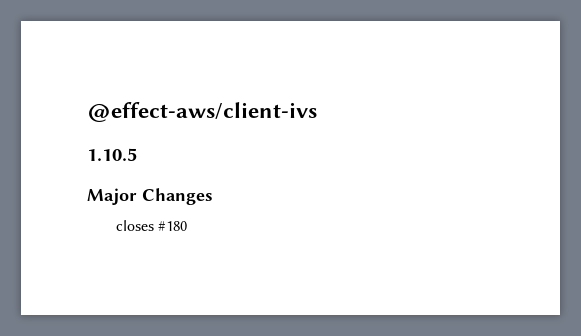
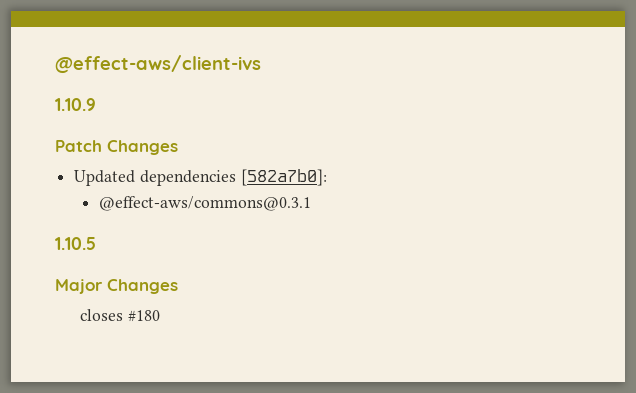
+ 1.10.9
+ Patch Changes
+ Updated dependencies [582a7b0]:
+ @effect-aws/commons@0.3.1

